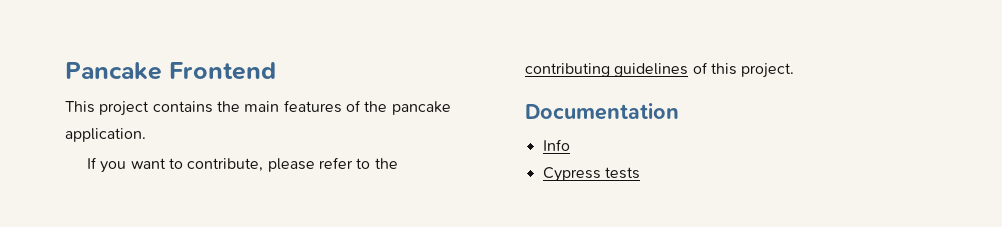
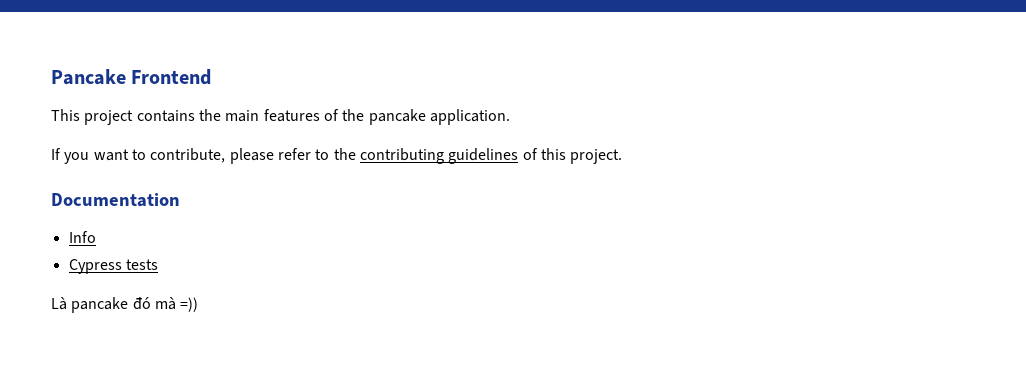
+ Là pancake đó mà =))

